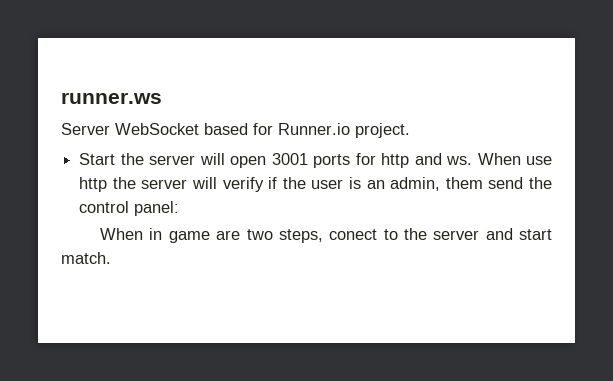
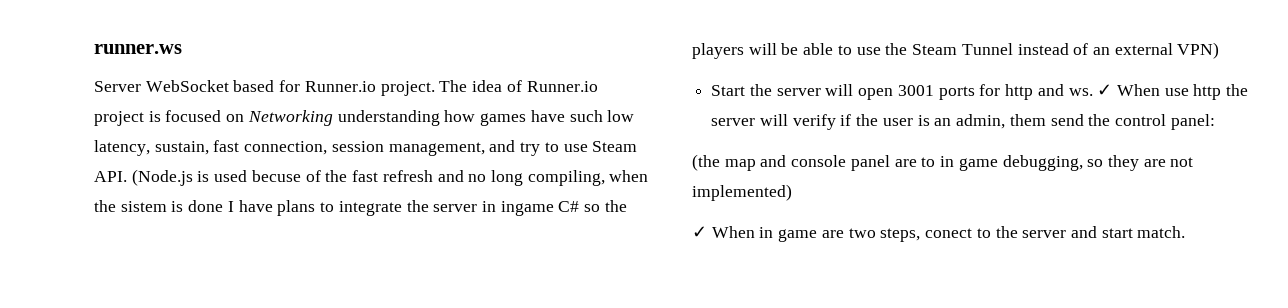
+ The idea of Runner.io project is focused on Networking understanding how games have such low latency, sustain, fast connection, session management, and try to use Steam API. (Node.js is used becuse of the fast refresh and no long compiling, when the sistem is done I have plans to integrate the server in ingame C# so the players will be able to use the Steam Tunnel instead of an external VPN)
- When use http the server will verify if the user is an admin, them send the control panel:
+ ✓ When use http the server will verify if the user is an admin, them send the control panel:
- When in game are two steps, conect to the server and start match.
+ (the map and console panel are to in game debugging, so they are not implemented)
+ ✓ When in game are two steps, conect to the server and start match.

